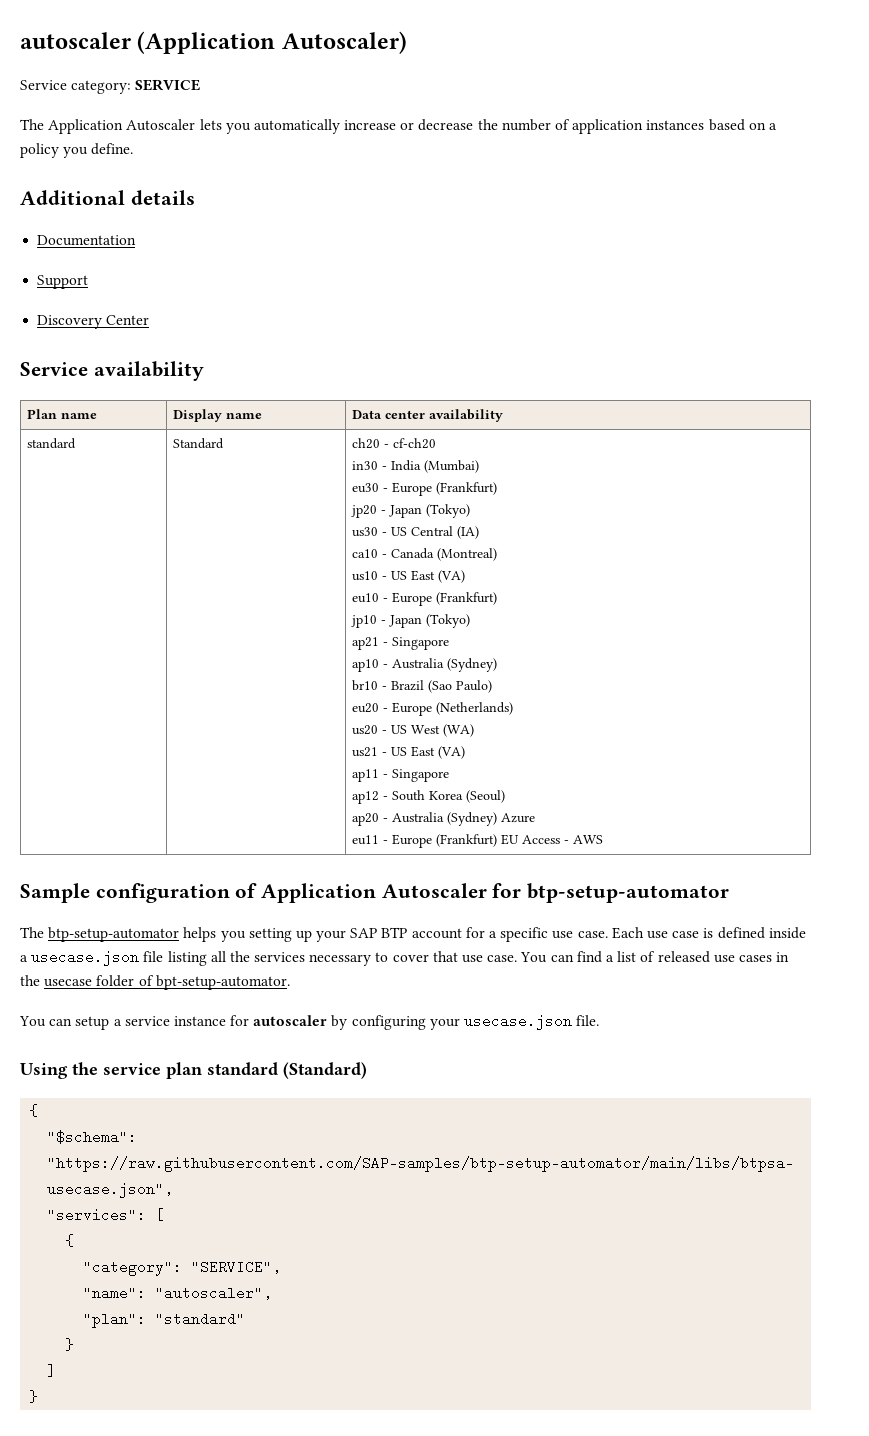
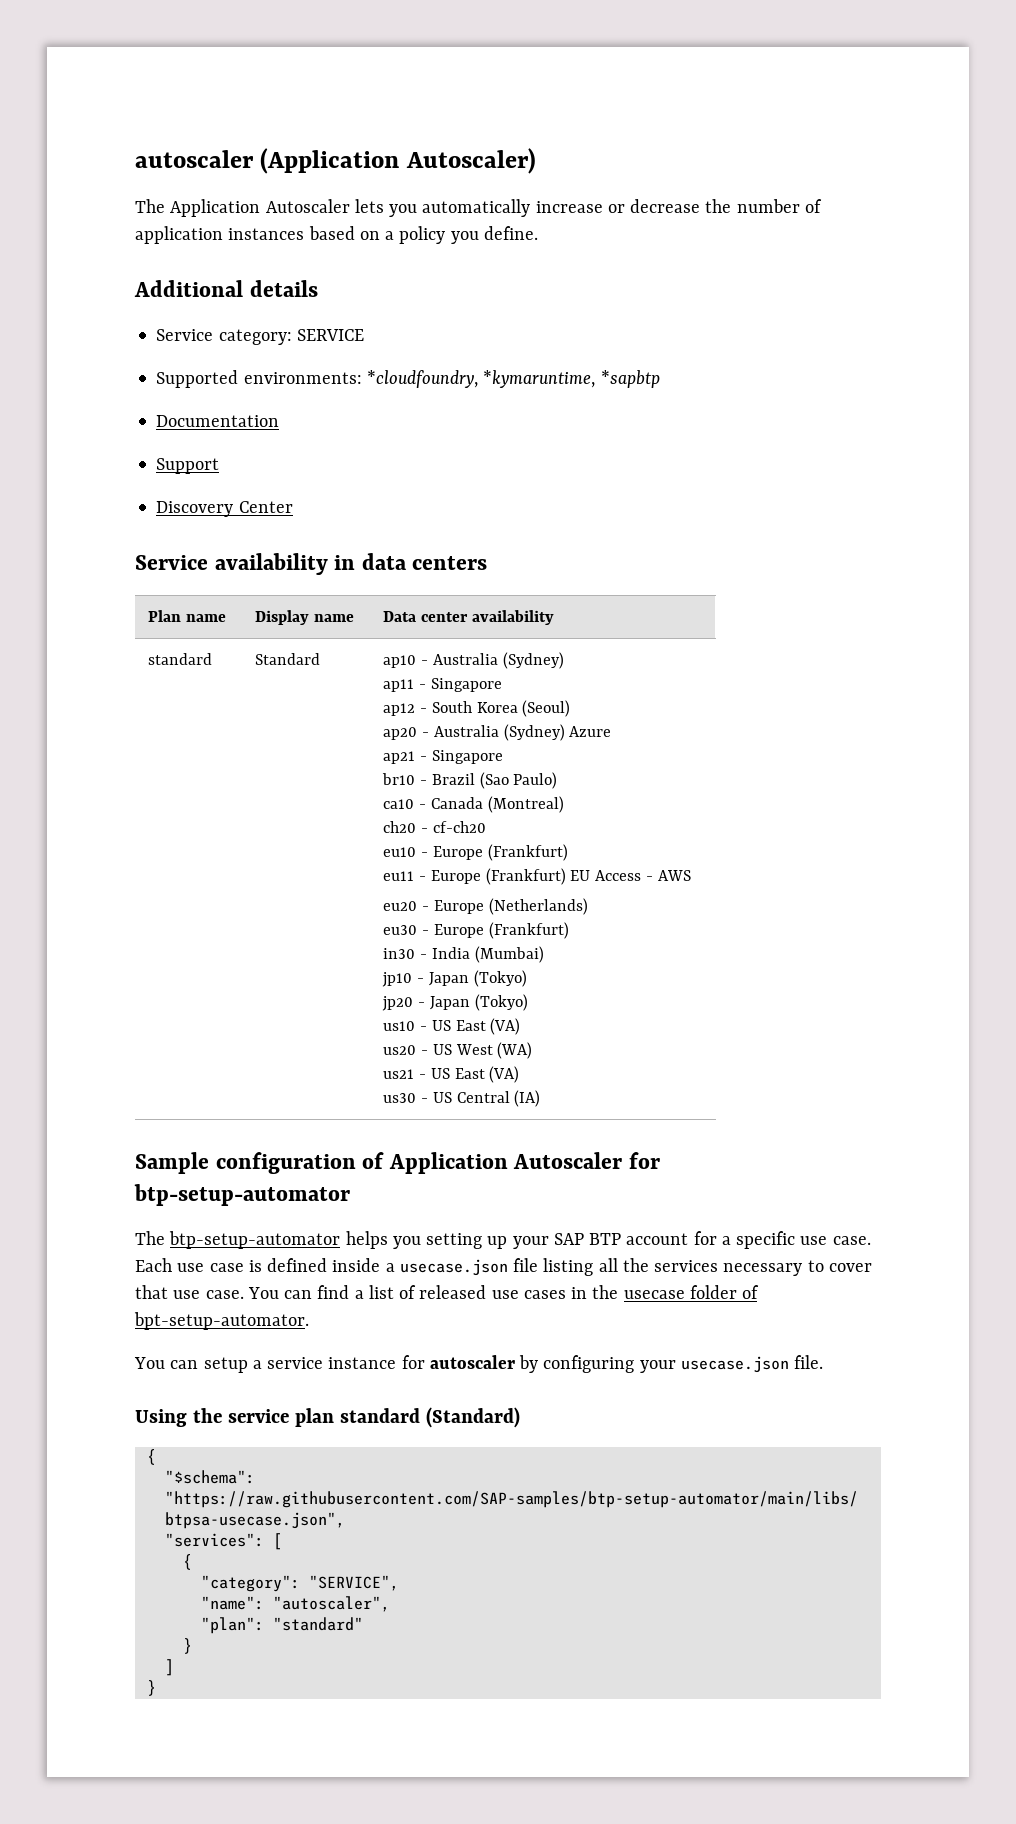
- Service category: SERVICE
+ Service category: SERVICE
+ Supported environments: *cloudfoundry, *kymaruntime, *sapbtp
- Service availability
+ Service availability in data centers
- ch20 - cf-ch20
- in30 - India (Mumbai)
- eu30 - Europe (Frankfurt)
- jp20 - Japan (Tokyo)
- us30 - US Central (IA)
- ca10 - Canada (Montreal)
- us10 - US East (VA)
- eu10 - Europe (Frankfurt)
- jp10 - Japan (Tokyo)
- ap21 - Singapore
  ap10 - Australia (Sydney)
- br10 - Brazil (Sao Paulo)
- eu20 - Europe (Netherlands)
- us20 - US West (WA)
- us21 - US East (VA)
+ ap21 - Singapore
+ br10 - Brazil (Sao Paulo)
+ ca10 - Canada (Montreal)
+ ch20 - cf-ch20
+ eu10 - Europe (Frankfurt)
+ eu20 - Europe (Netherlands)
+ eu30 - Europe (Frankfurt)
+ in30 - India (Mumbai)
+ jp10 - Japan (Tokyo)
+ jp20 - Japan (Tokyo)
+ us10 - US East (VA)
+ us20 - US West (WA)
+ us21 - US East (VA)
+ us30 - US Central (IA)

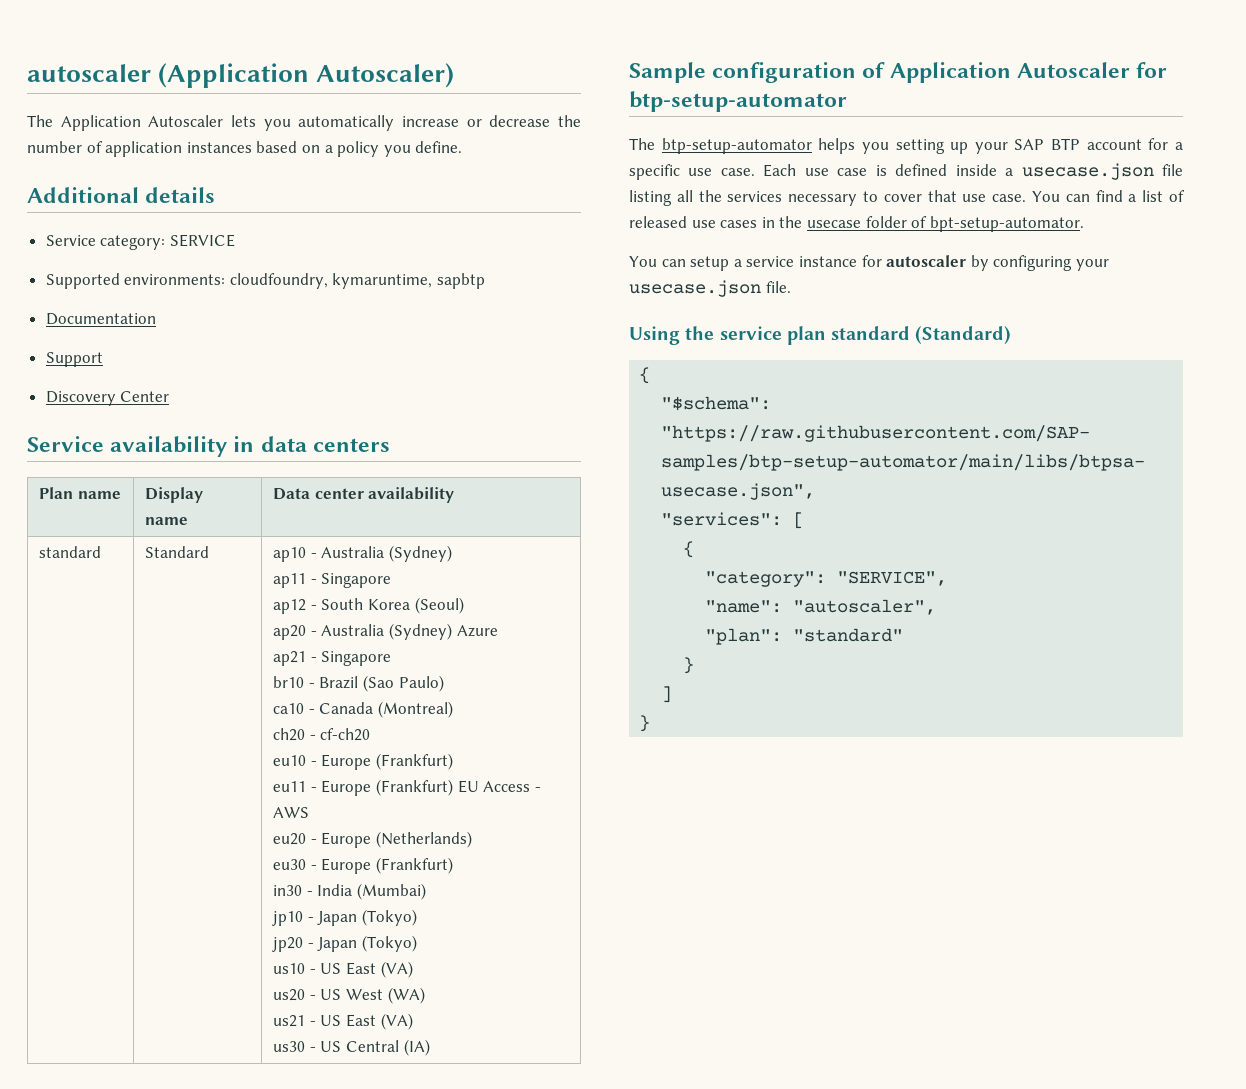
- Supported environments: *cloudfoundry, *kymaruntime, *sapbtp
+ Supported environments: cloudfoundry, kymaruntime, sapbtp

